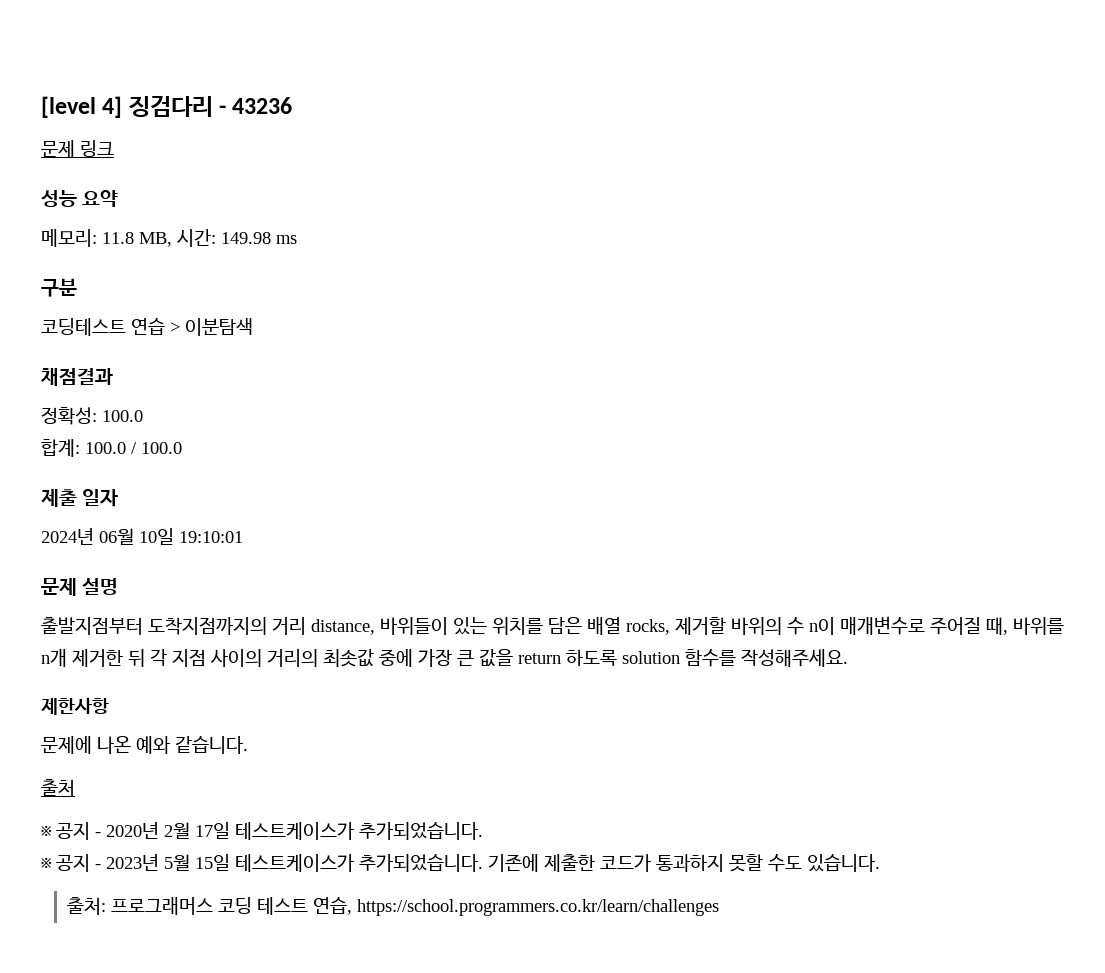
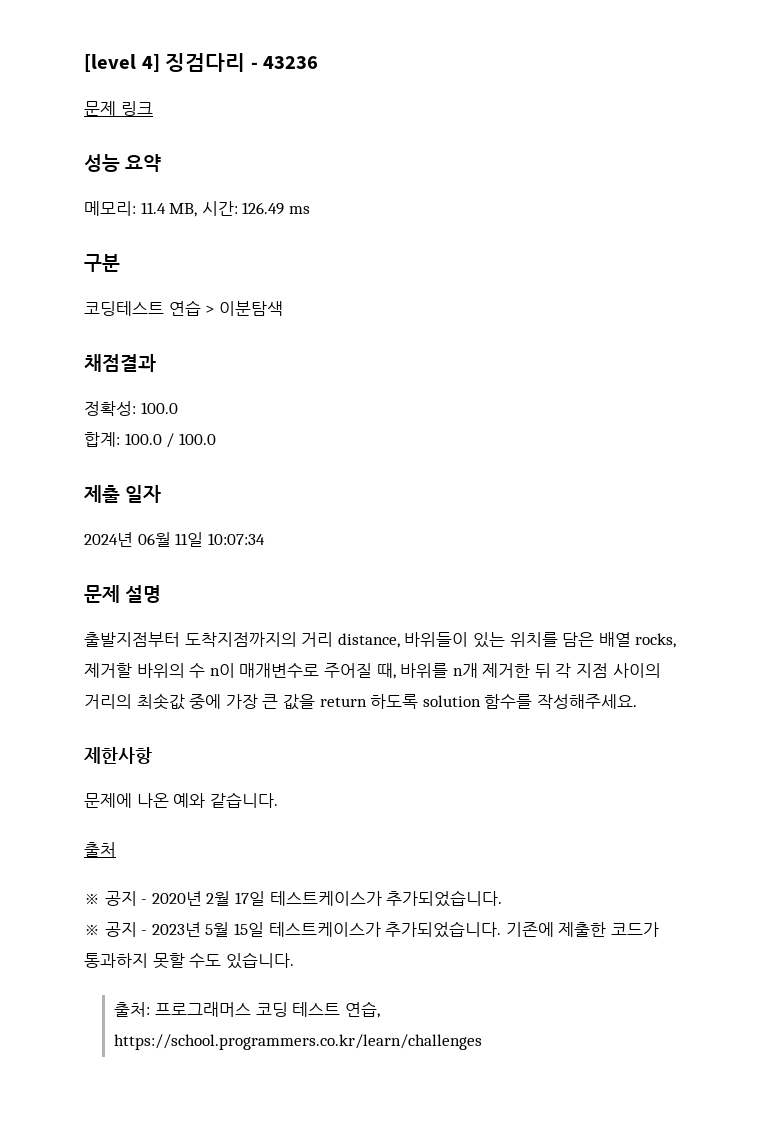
- 메모리: 11.8 MB, 시간: 149.98 ms
+ 메모리: 11.4 MB, 시간: 126.49 ms
- 2024년 06월 10일 19:10:01
+ 2024년 06월 11일 10:07:34

